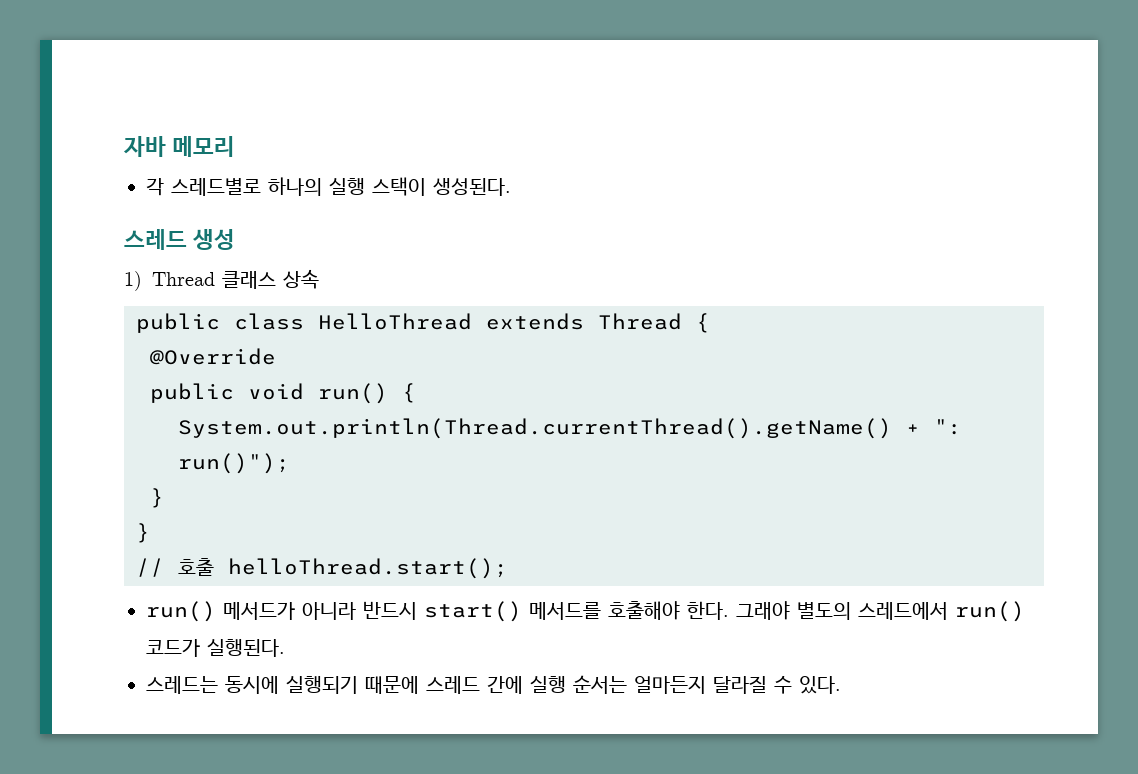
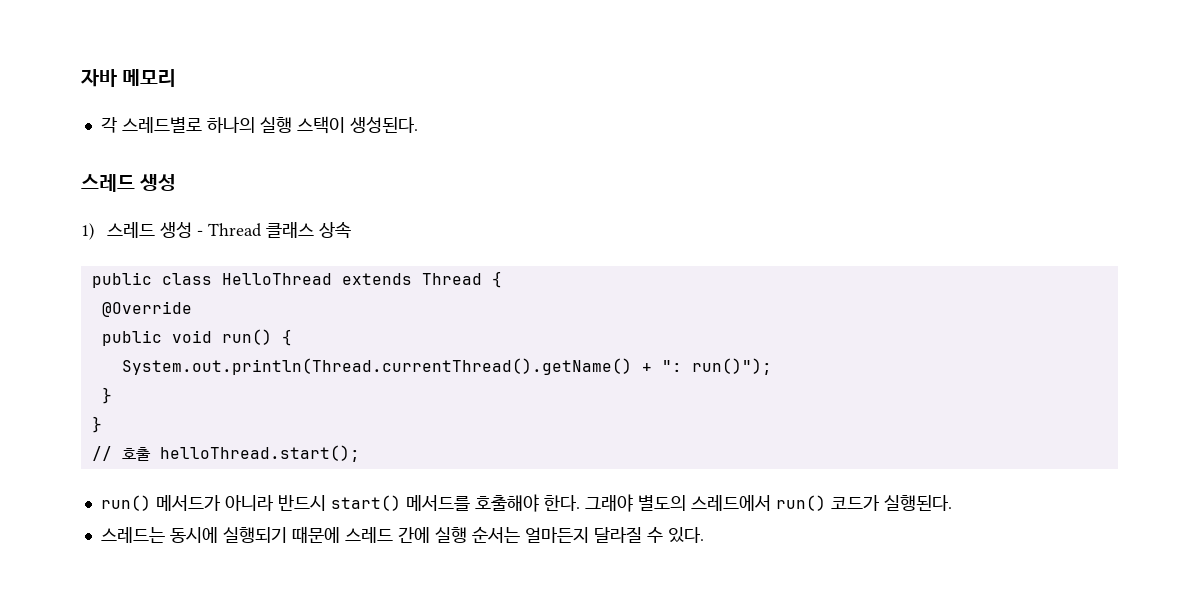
- 1) Thread 클래스 상속
+ 1) 스레드 생성 - Thread 클래스 상속

